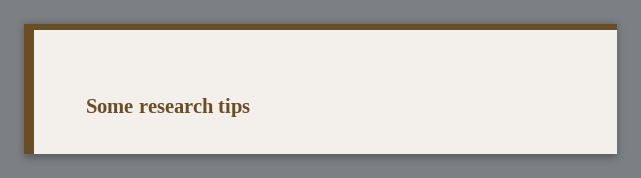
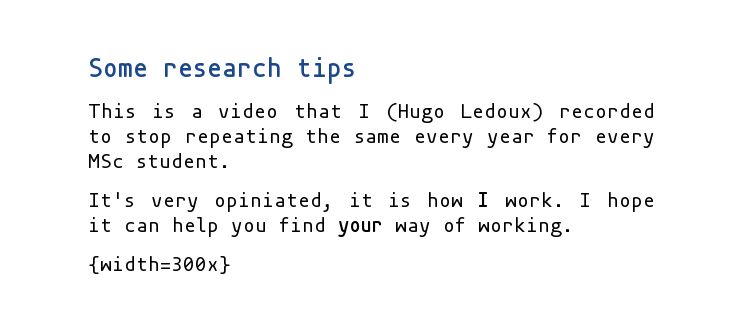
+ This is a video that I (Hugo Ledoux) recorded to stop repeating the same every year for every MSc student.
+ It's very opiniated, it is how I work. I hope it can help you find your way of working.
+ {width=300x}

